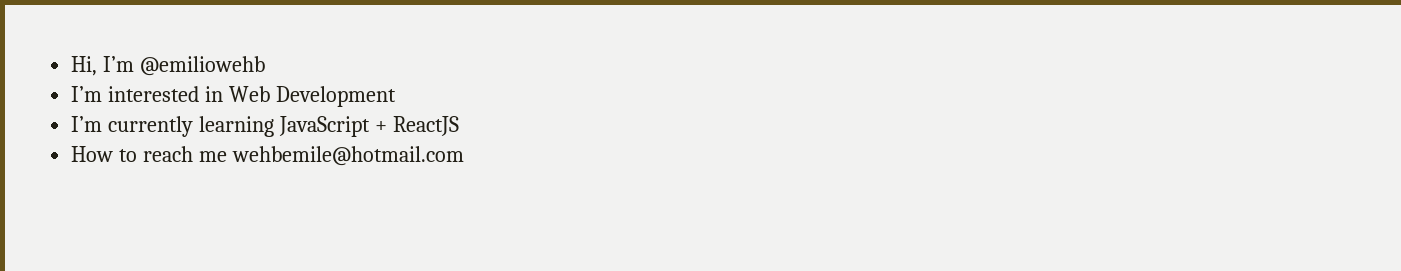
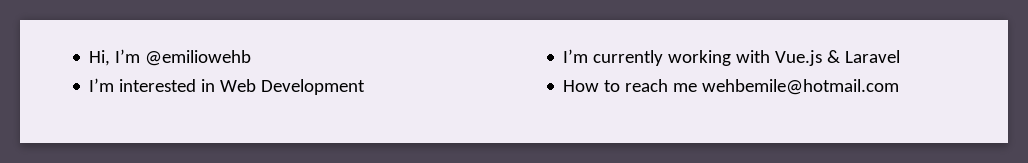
- I’m currently learning JavaScript + ReactJS
+ I’m currently working with Vue.js & Laravel

